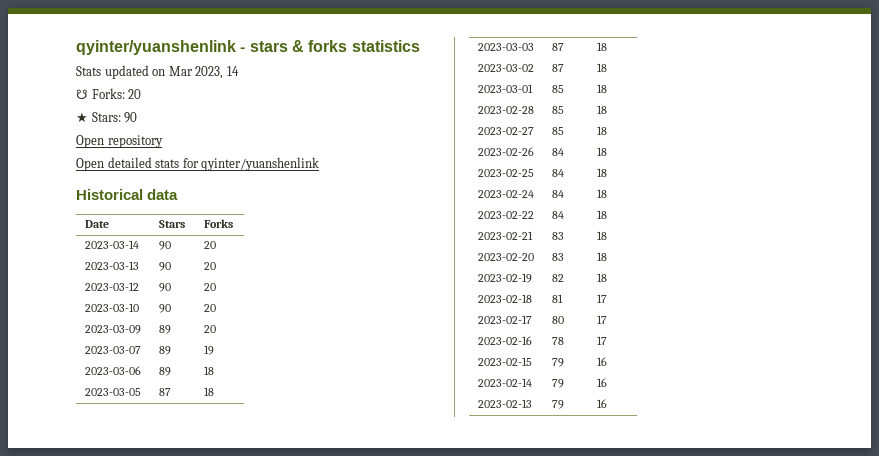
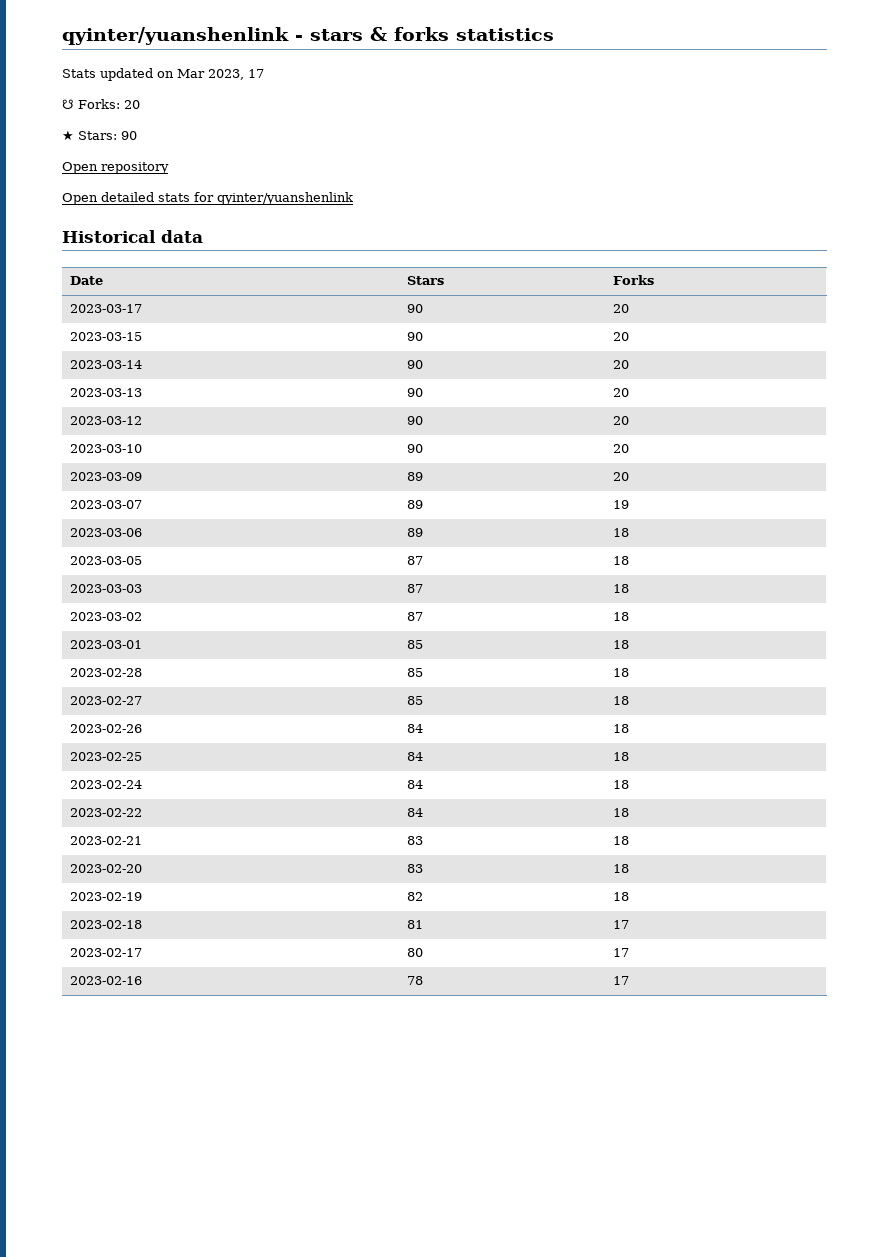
- Stats updated on Mar 2023, 14
+ Stats updated on Mar 2023, 17
+ 2023-03-17 | 90 | 20
+ 2023-03-15 | 90 | 20
- 2023-02-15 | 79 | 16
- 2023-02-14 | 79 | 16
- 2023-02-13 | 79 | 16

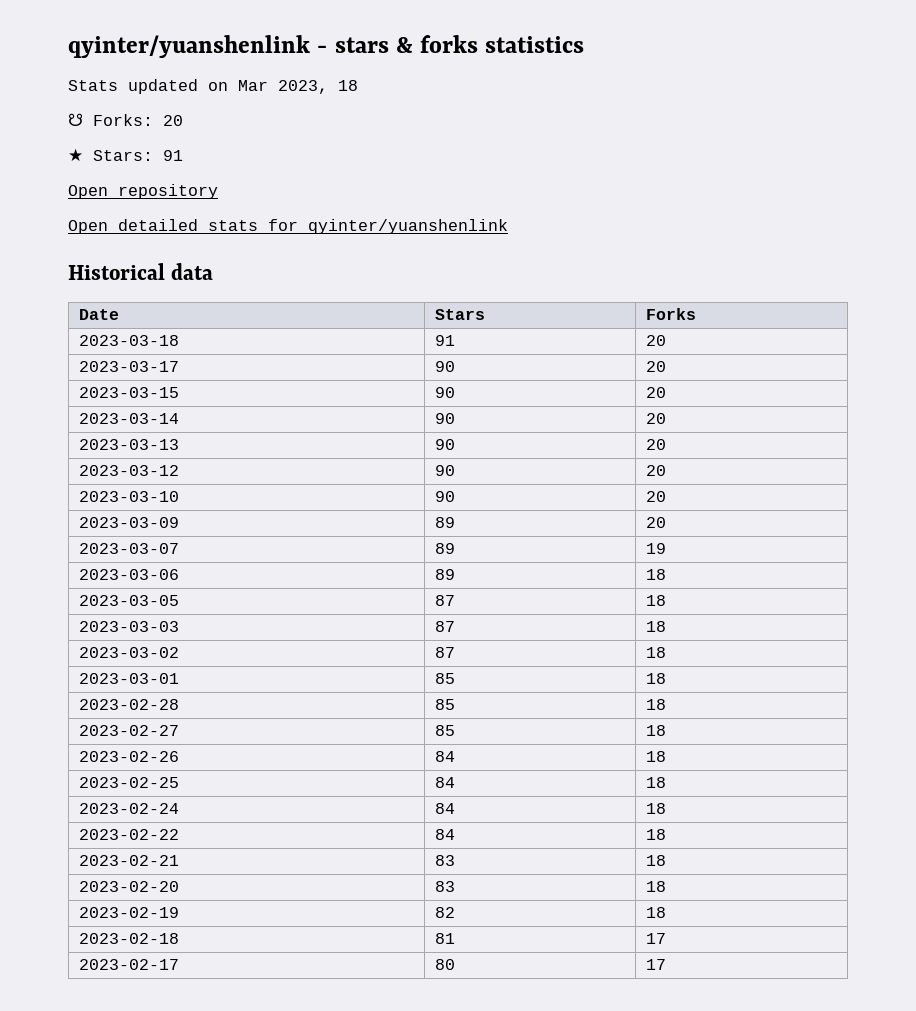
- Stats updated on Mar 2023, 17
+ Stats updated on Mar 2023, 18
- ★ Stars: 90
+ ★ Stars: 91
+ 2023-03-18 | 91 | 20
- 2023-02-16 | 78 | 17

